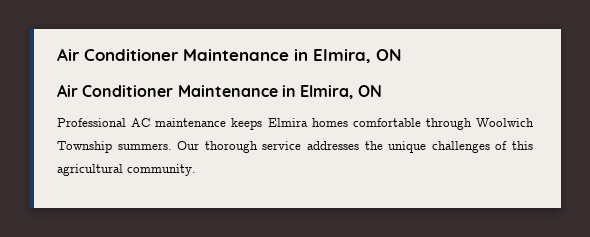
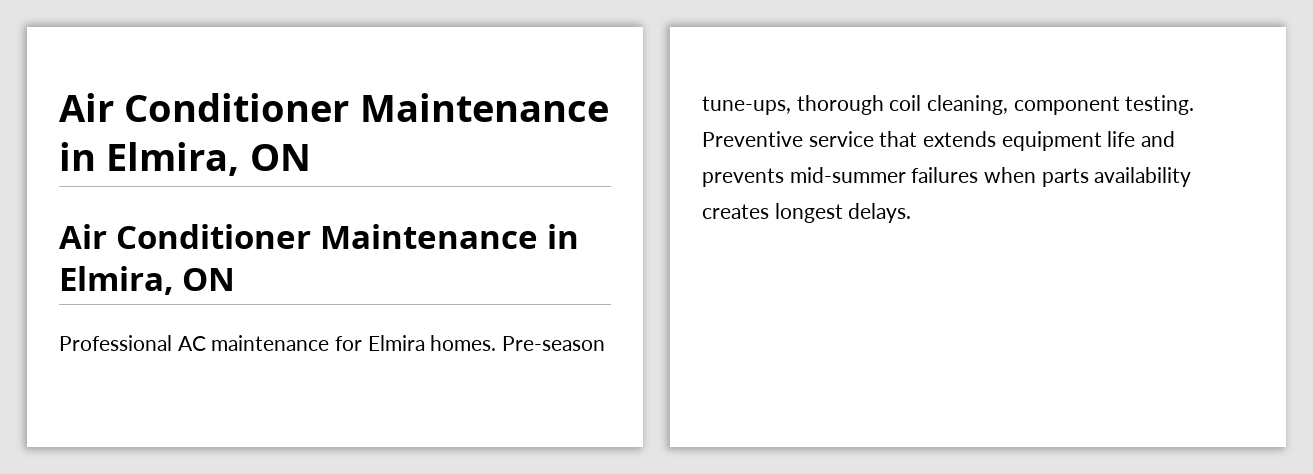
- Professional AC maintenance keeps Elmira homes comfortable through Woolwich Township summers. Our thorough service addresses the unique challenges of this agricultural community.
+ Professional AC maintenance for Elmira homes. Pre-season tune-ups, thorough coil cleaning, component testing. Preventive service that extends equipment life and prevents mid-summer failures when parts availability creates longest delays.

